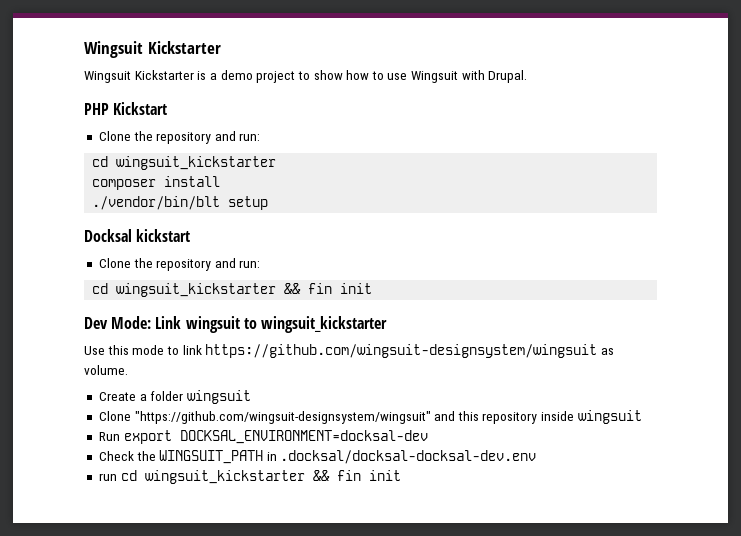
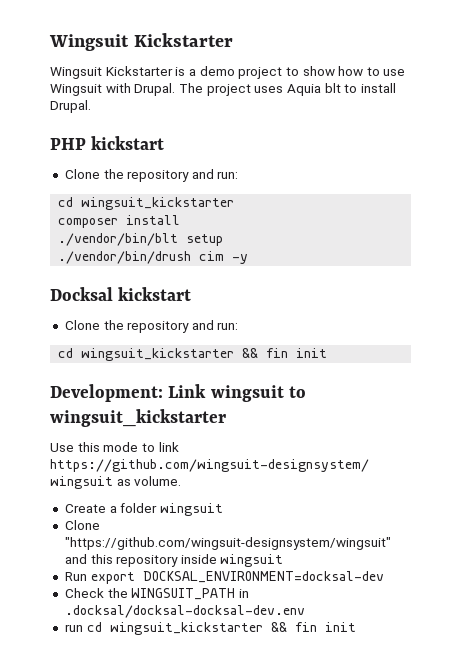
+ The project uses Aquia blt to install Drupal.
- PHP Kickstart
+ PHP kickstart
+ ./vendor/bin/drush cim -y
- Dev Mode: Link wingsuit to wingsuit_kickstarter
+ Development: Link wingsuit to wingsuit_kickstarter

